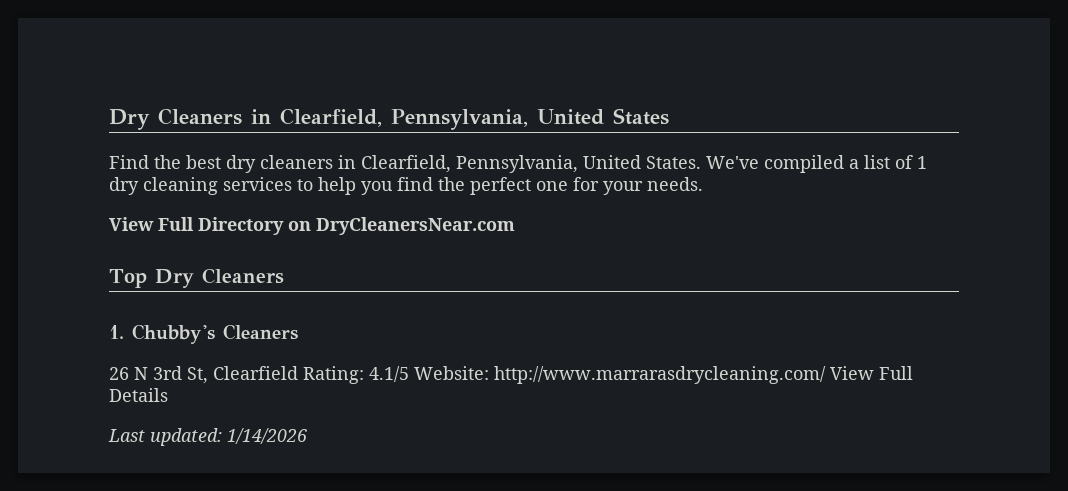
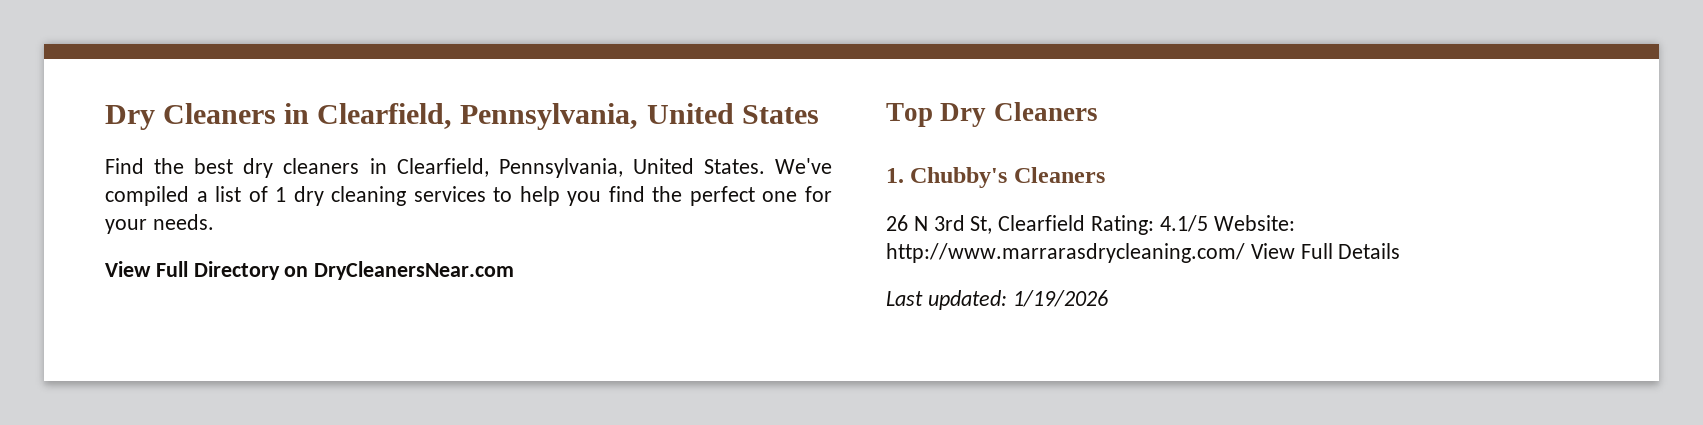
- Last updated: 1/14/2026
+ Last updated: 1/19/2026

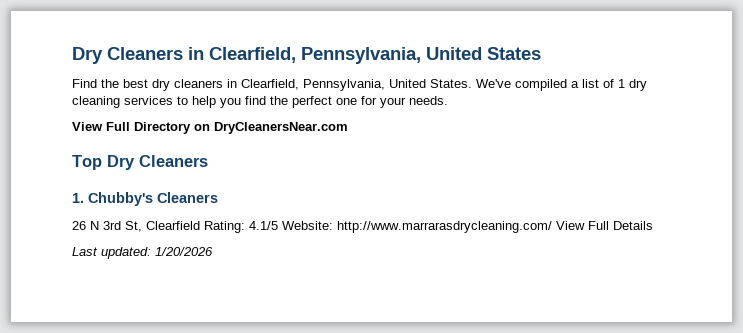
- Last updated: 1/19/2026
+ Last updated: 1/20/2026

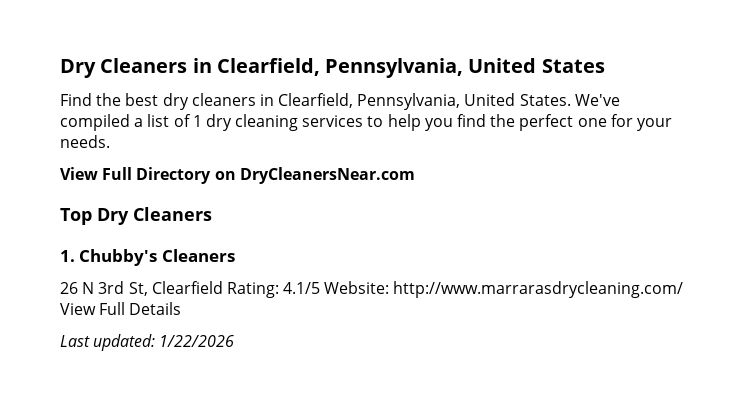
- Last updated: 1/20/2026
+ Last updated: 1/22/2026

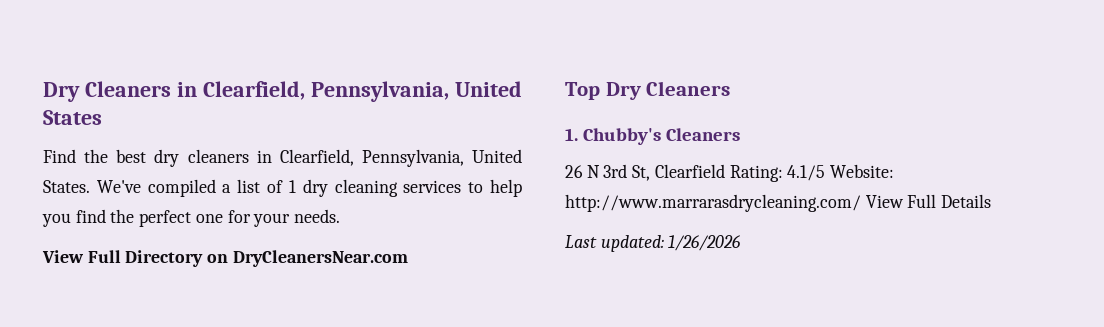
- Last updated: 1/22/2026
+ Last updated: 1/26/2026

